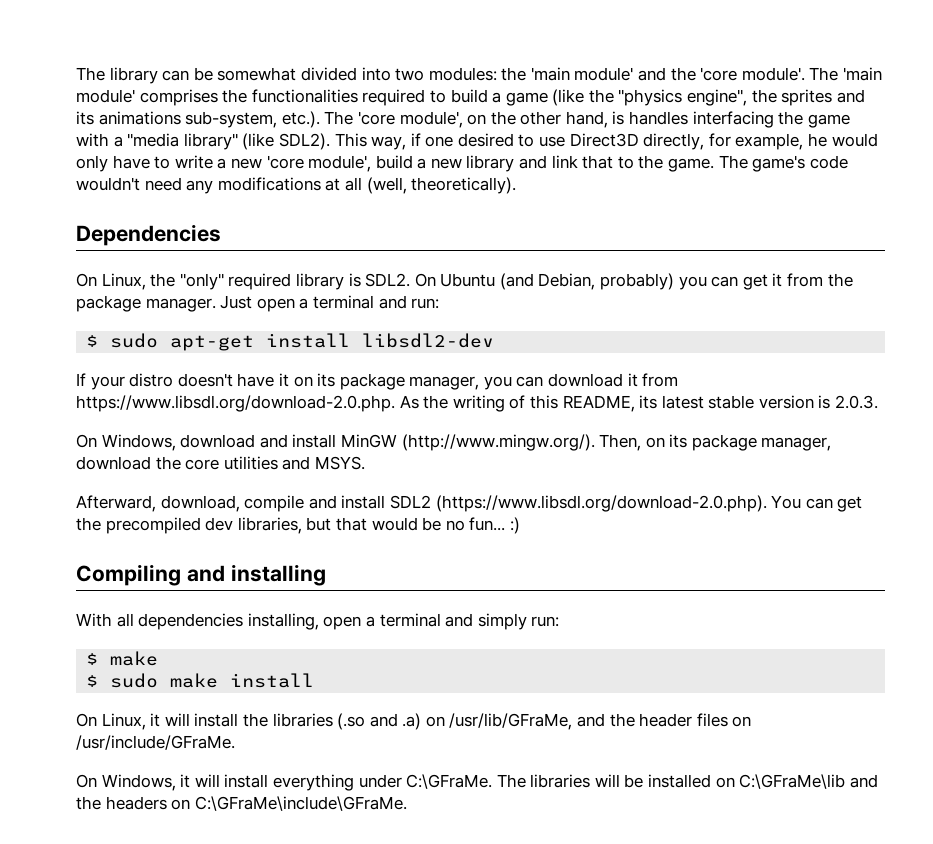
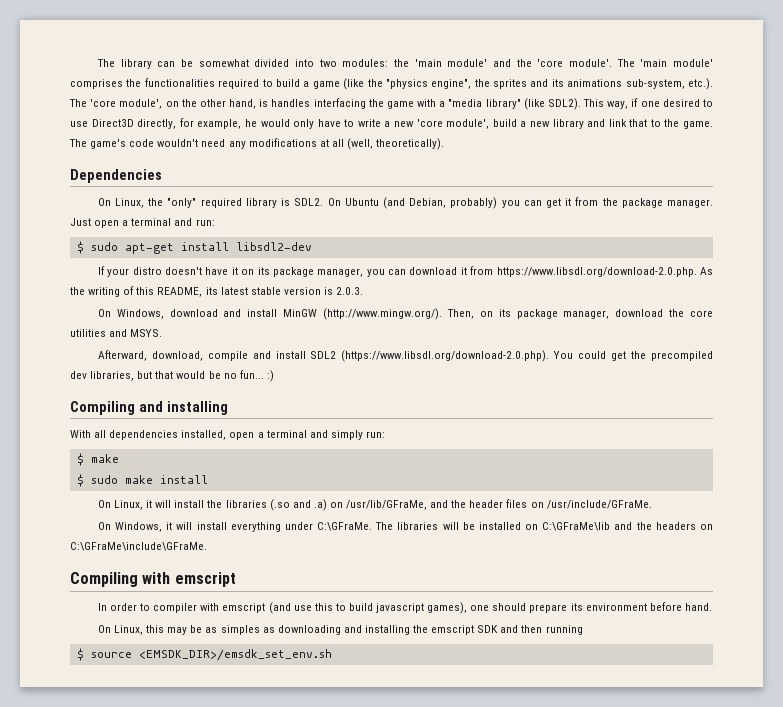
- Afterward, download, compile and install SDL2 (https://www.libsdl.org/download-2.0.php). You can get the precompiled dev libraries, but that would be no fun... :)
+ Afterward, download, compile and install SDL2 (https://www.libsdl.org/download-2.0.php). You could get the precompiled dev libraries, but that would be no fun... :)
- With all dependencies installing, open a terminal and simply run:
+ With all dependencies installed, open a terminal and simply run:
+ Compiling with emscript
+ In order to compiler with emscript (and use this to build javascript games), one should prepare its environment before hand.
+ On Linux, this may be as simples as downloading and installing the emscript SDK and then running
+ $ source <EMSDK_DIR>/emsdk_set_env.sh

